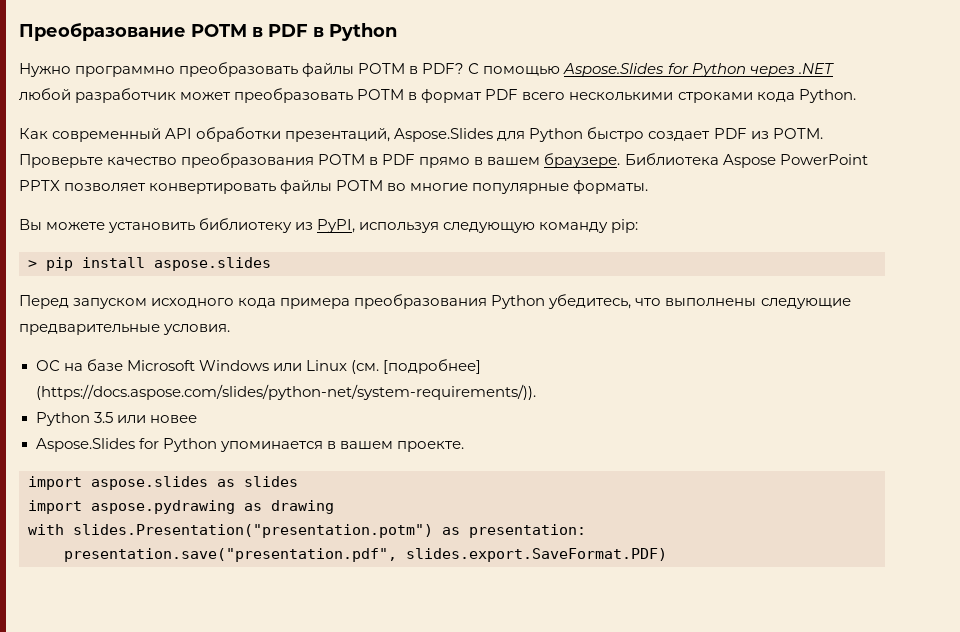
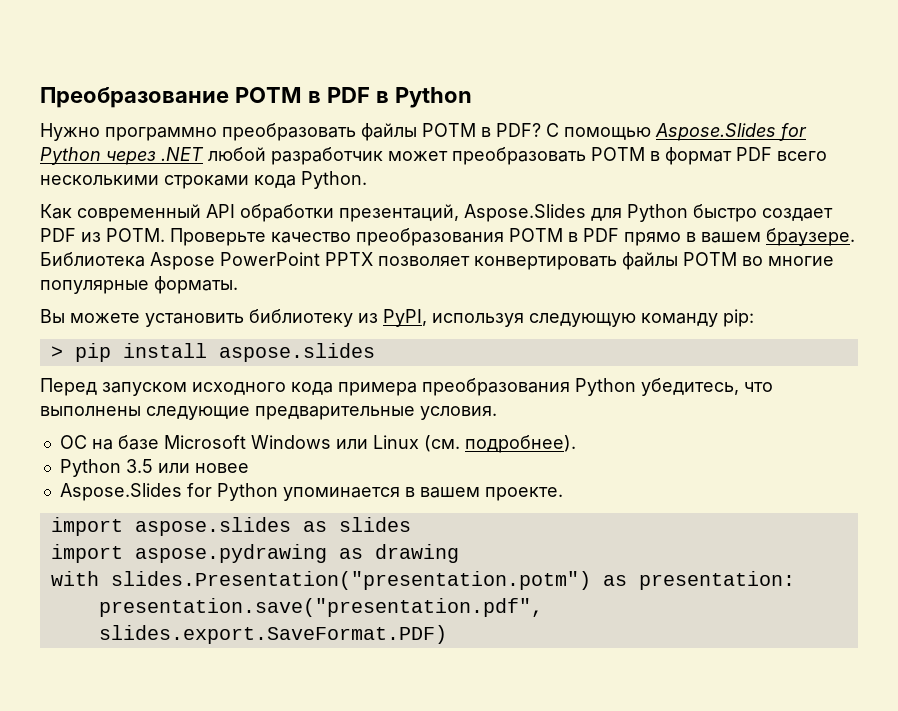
- ОС на базе Microsoft Windows или Linux (см. [подробнее] (https://docs.aspose.com/slides/python-net/system-requirements/)).
+ ОС на базе Microsoft Windows или Linux (см. подробнее).

